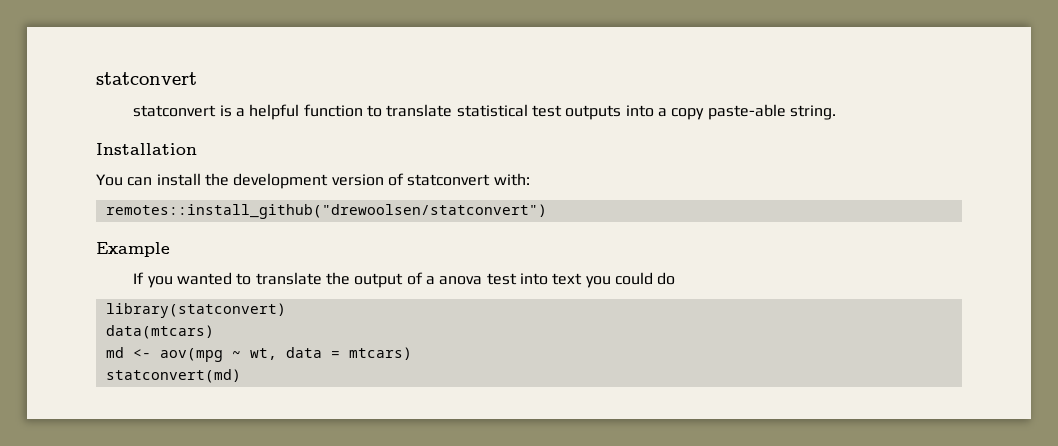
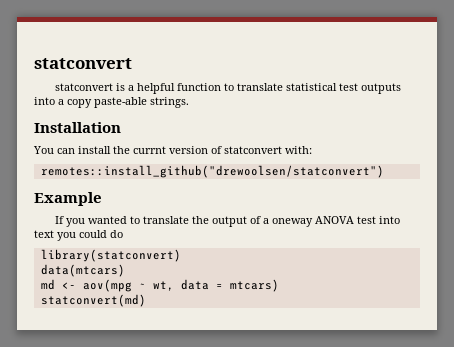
- statconvert is a helpful function to translate statistical test outputs into a copy paste-able string.
+ statconvert is a helpful function to translate statistical test outputs into a copy paste-able strings.
- You can install the development version of statconvert with:
+ You can install the currnt version of statconvert with:
- If you wanted to translate the output of a anova test into text you could do
+ If you wanted to translate the output of a oneway ANOVA test into text you could do

